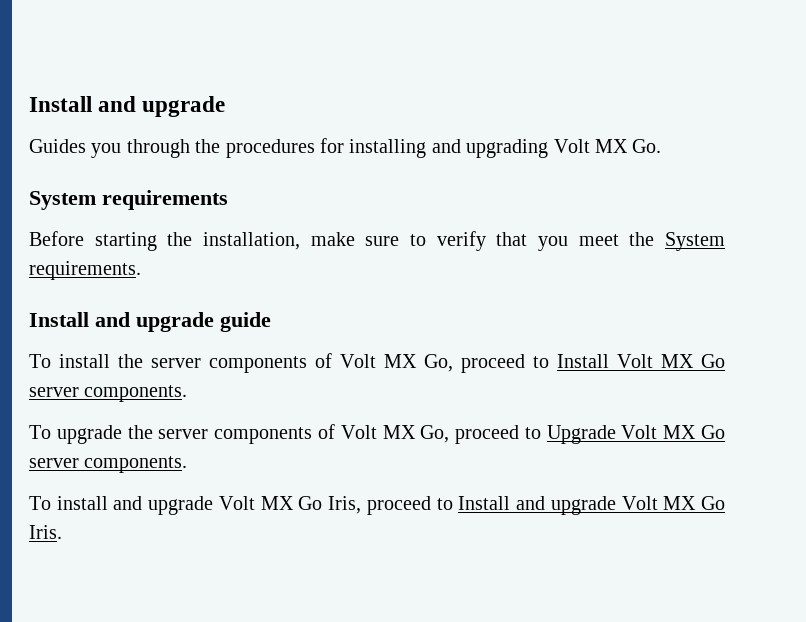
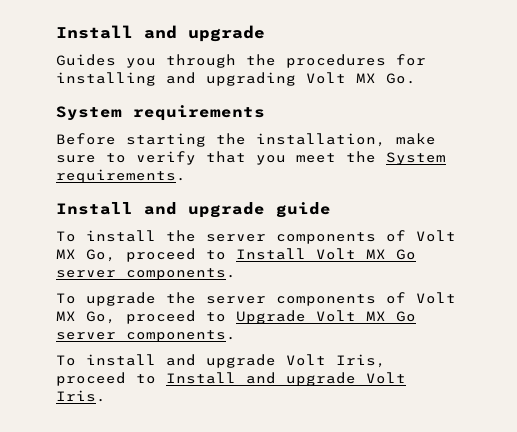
- To install and upgrade Volt MX Go Iris, proceed to Install and upgrade Volt MX Go Iris.
+ To install and upgrade Volt Iris, proceed to Install and upgrade Volt Iris.

